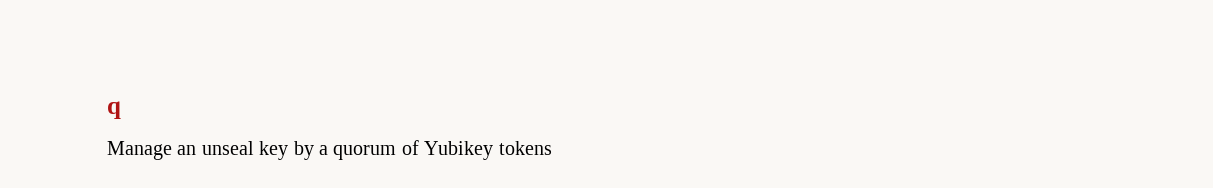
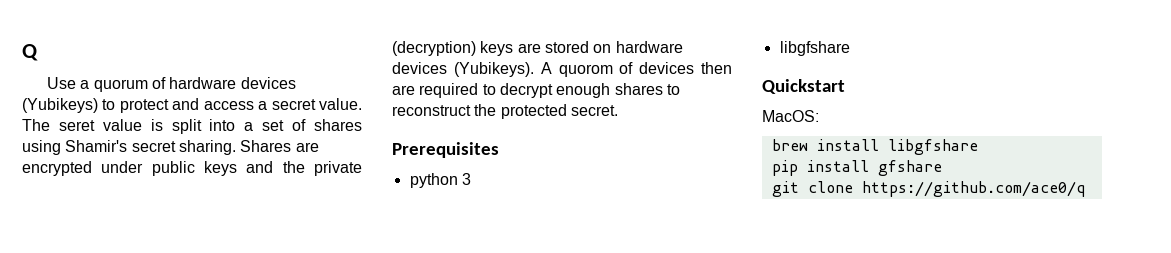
- q
- Manage an unseal key by a quorum of Yubikey tokens
+ Q
+ Use a quorum of hardware devices (Yubikeys) to protect and access a secret value. The seret value is split into a set of shares using Shamir's secret sharing. Shares are encrypted under public keys and the private (decryption) keys are stored on hardware devices (Yubikeys). A quorom of devices then are required to decrypt enough shares to reconstruct the protected secret.
+ Prerequisites
+ python 3
+ libgfshare
+ Quickstart
+ MacOS:
+ brew install libgfshare
+ pip install gfshare
+ git clone https://github.com/ace0/q

